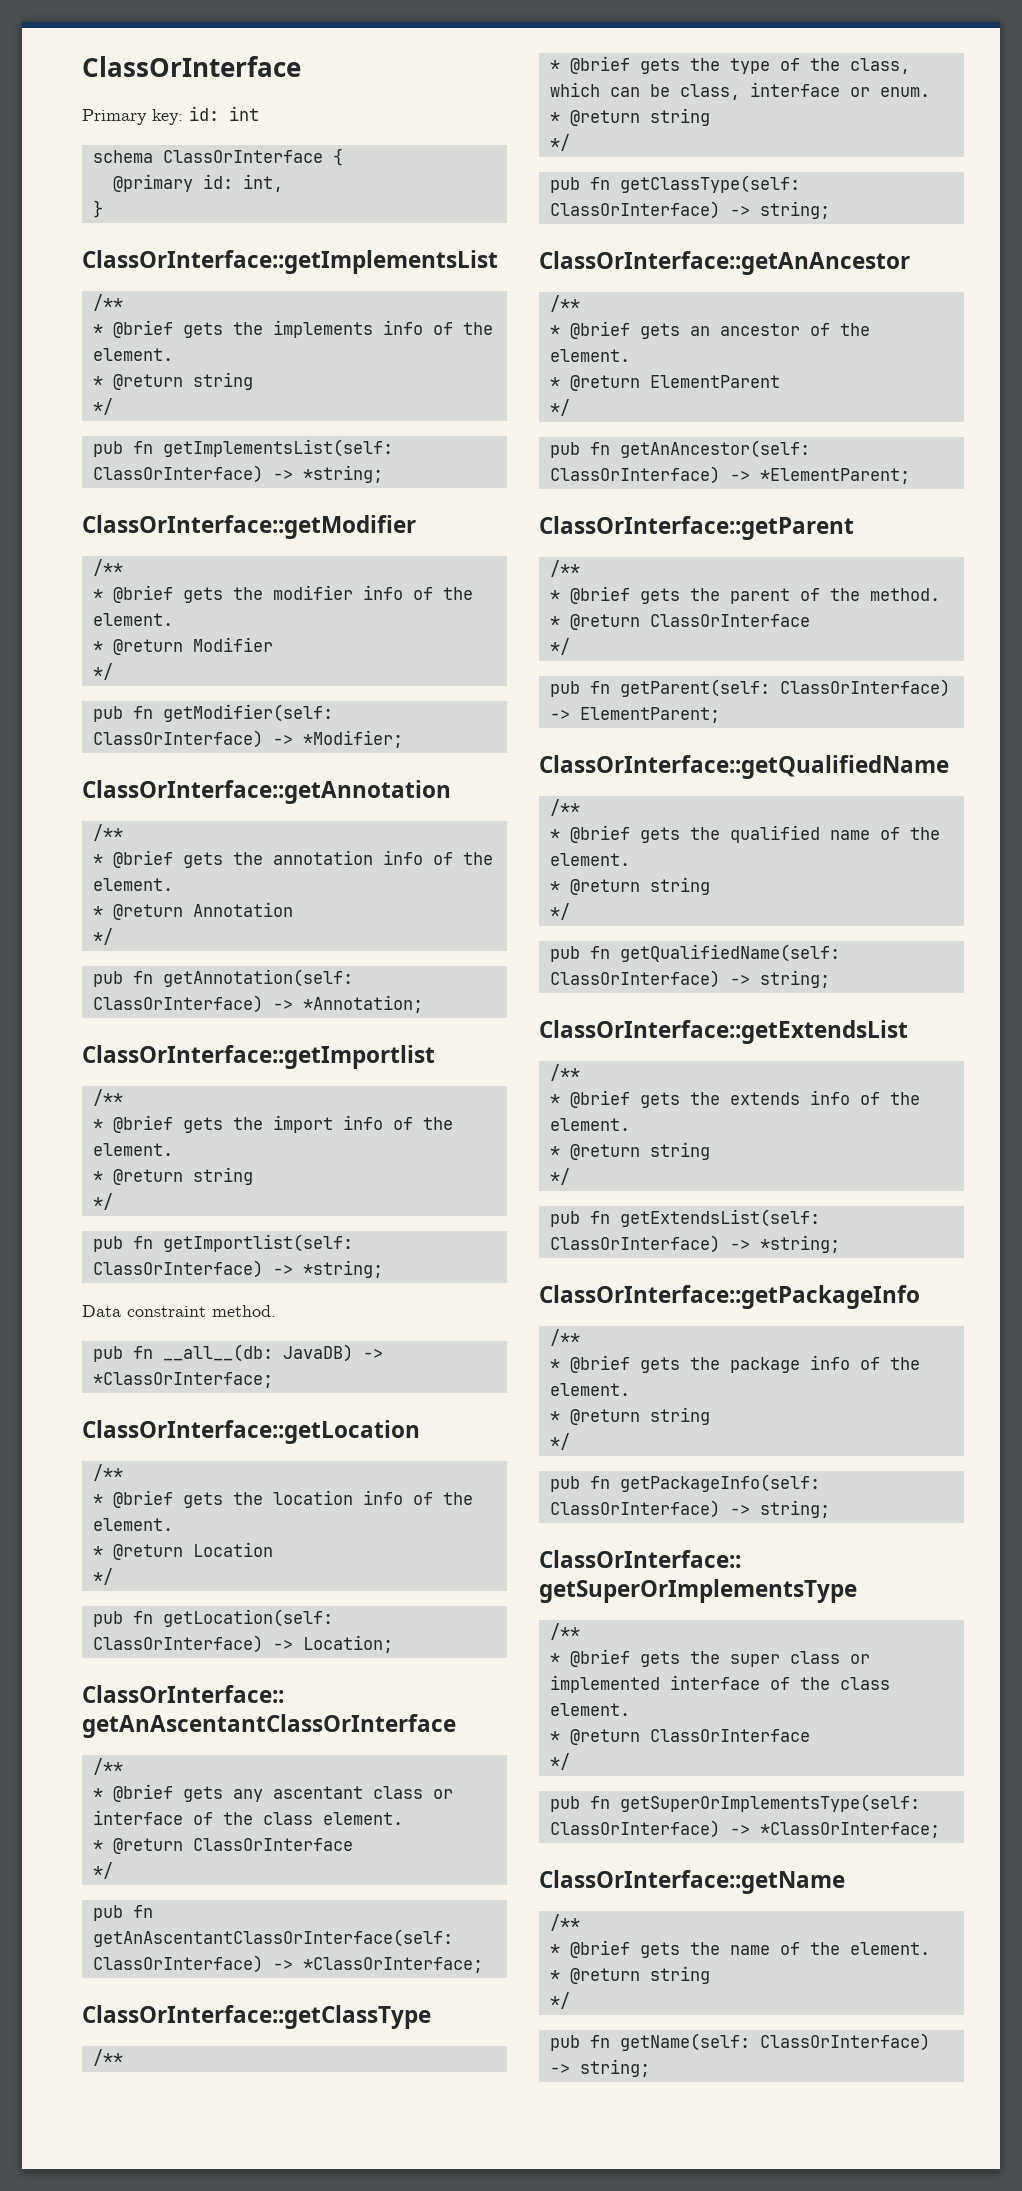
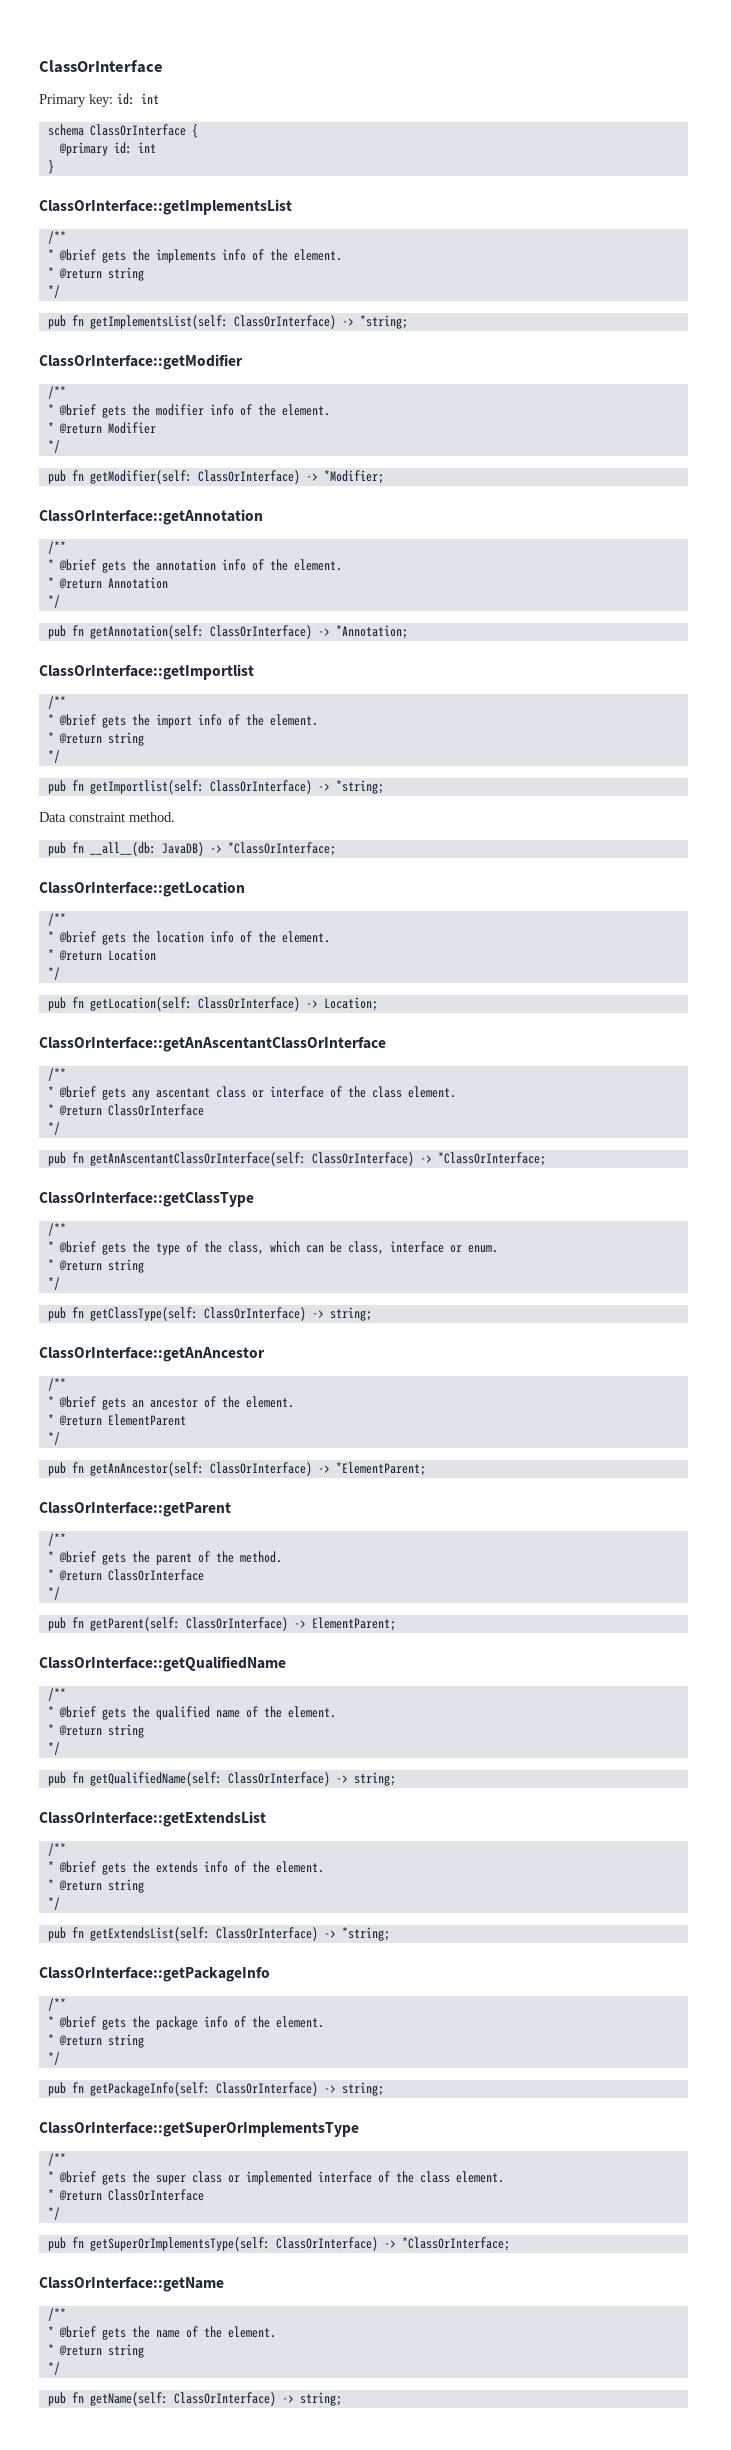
- @primary id: int,
+ @primary id: int

